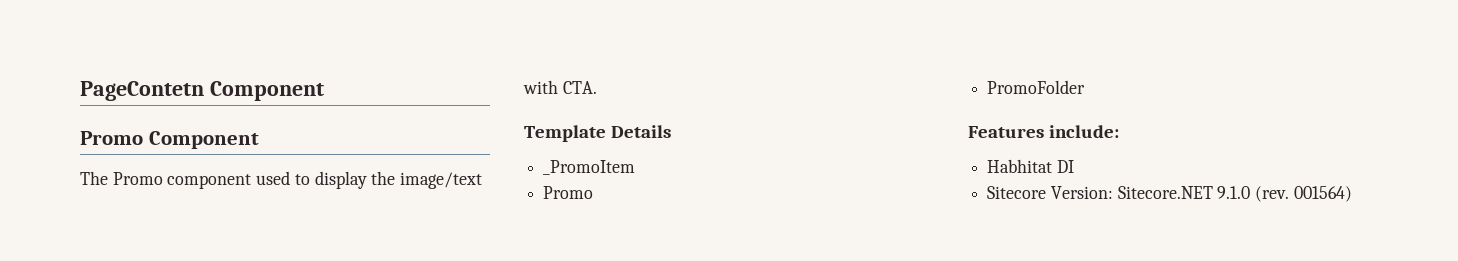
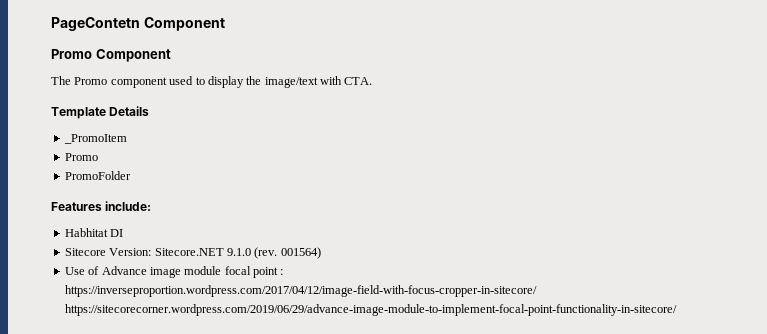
+ Use of Advance image module focal point : https://inverseproportion.wordpress.com/2017/04/12/image-field-with-focus-cropper-in-sitecore/ https://sitecorecorner.wordpress.com/2019/06/29/advance-image-module-to-implement-focal-point-functionality-in-sitecore/

